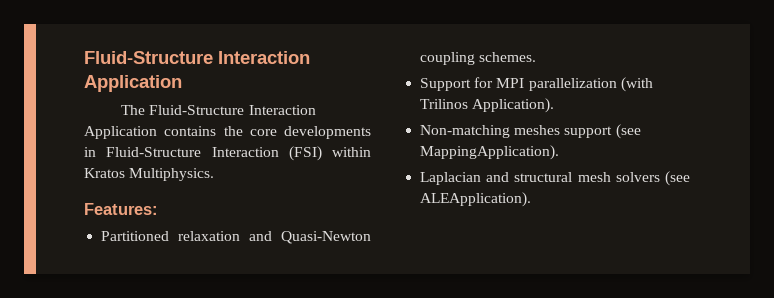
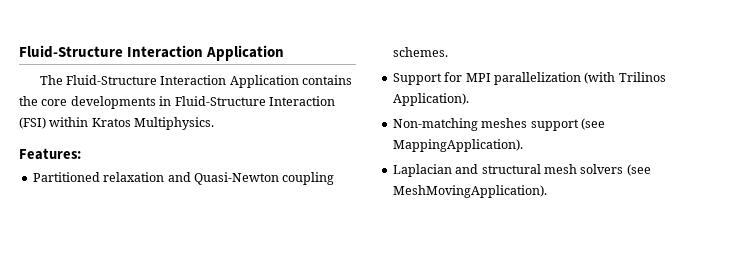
- Laplacian and structural mesh solvers (see ALEApplication).
+ Laplacian and structural mesh solvers (see MeshMovingApplication).

